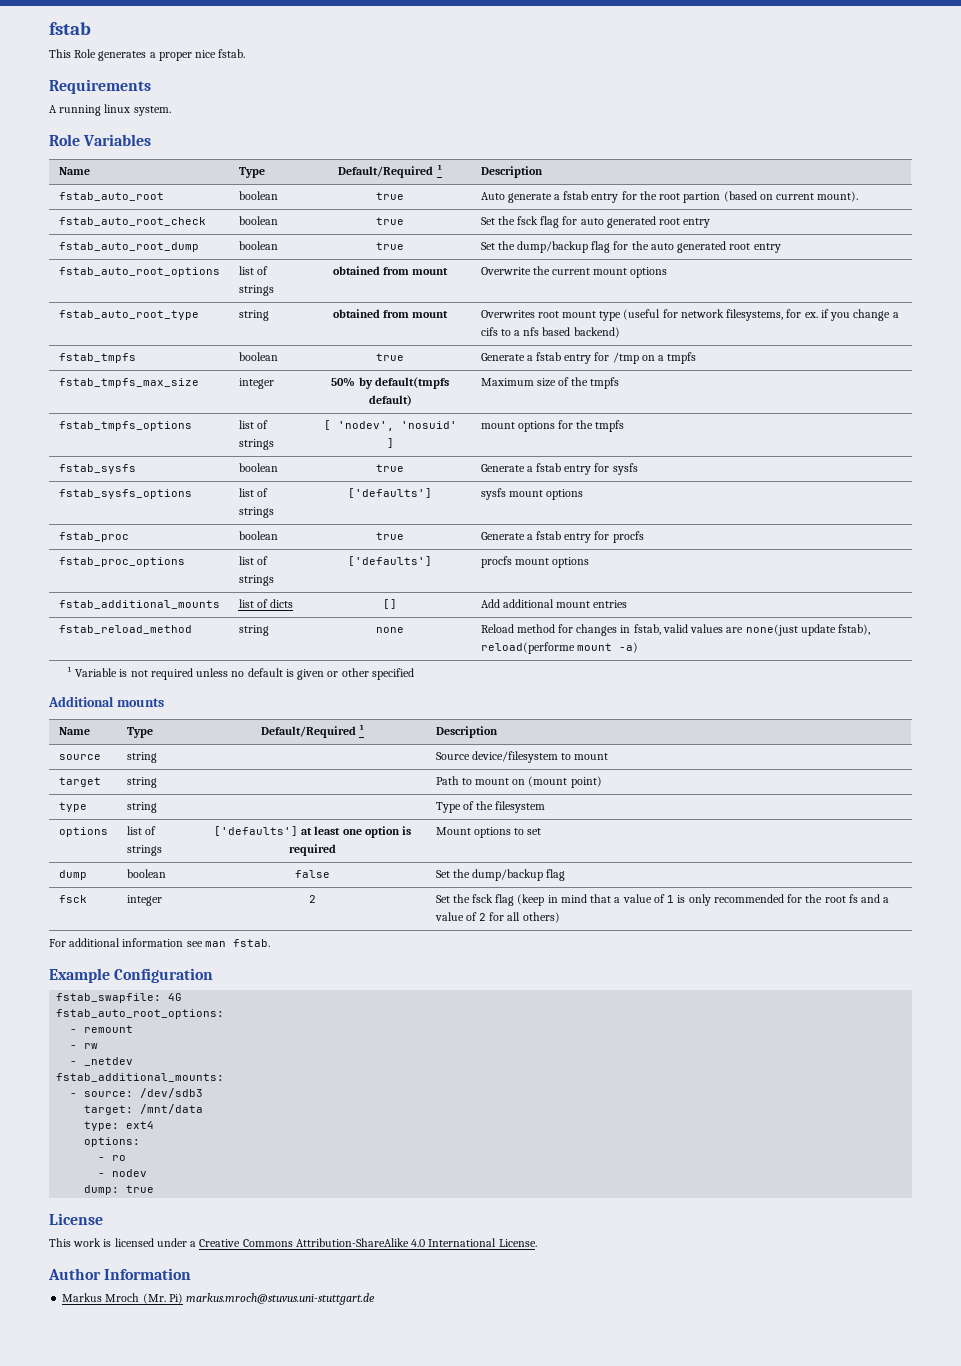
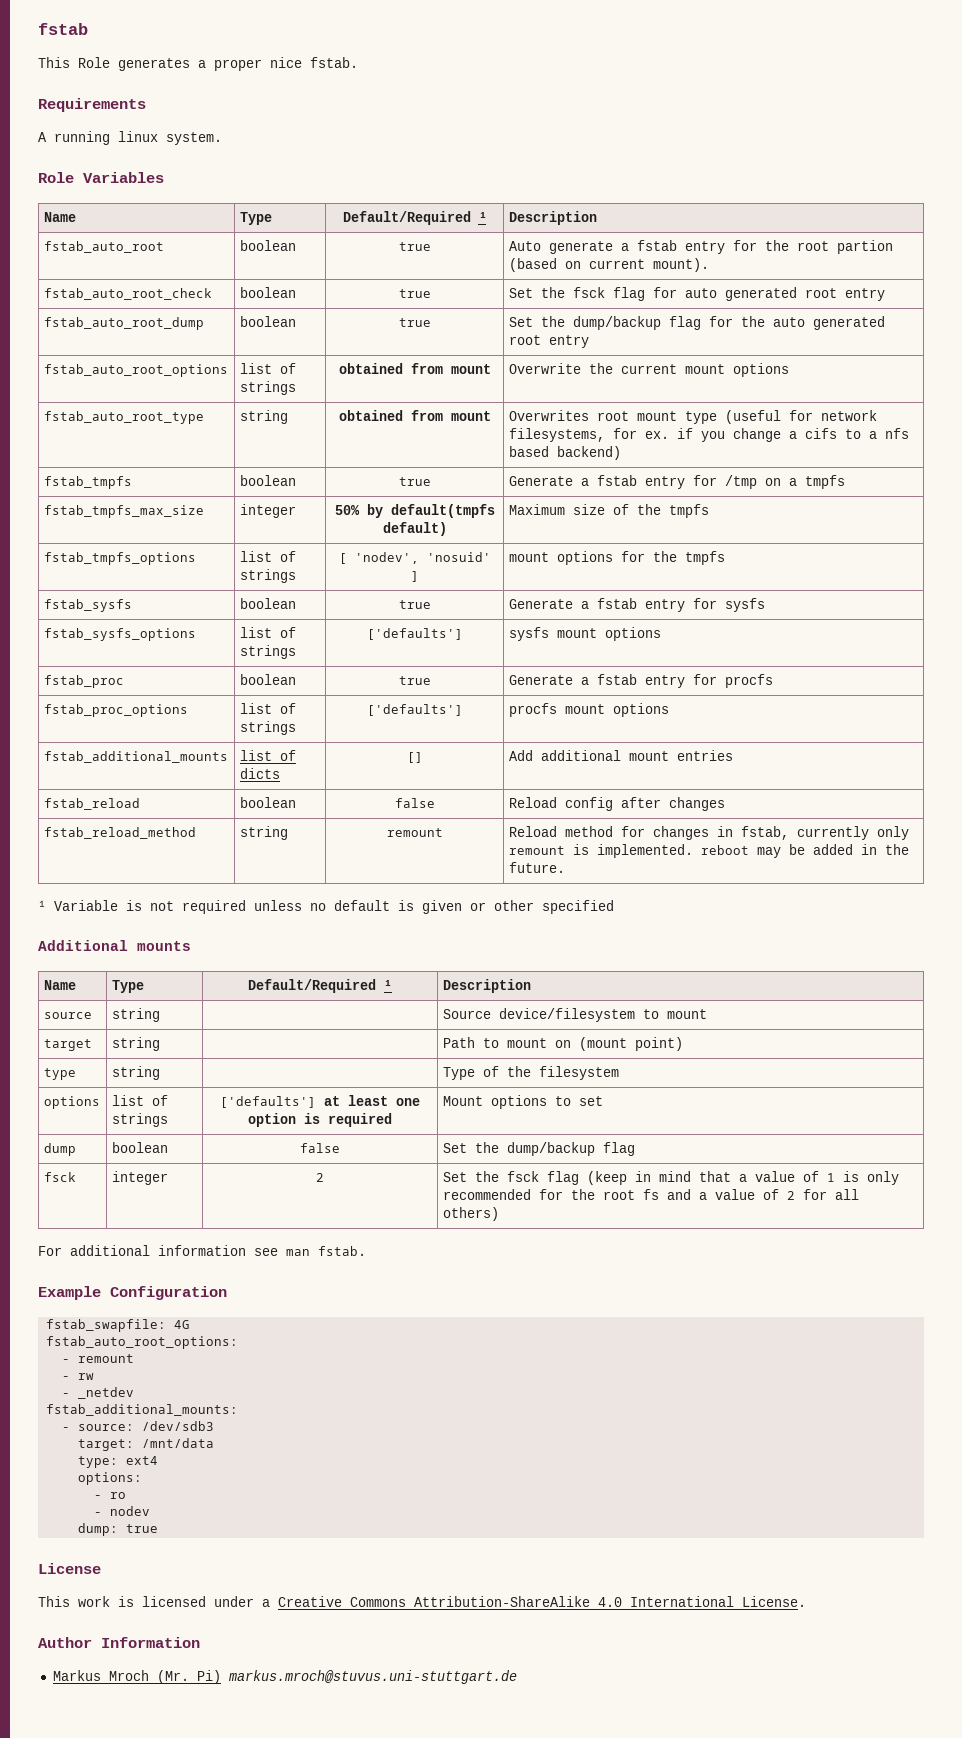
+ fstab_reload | boolean | false | Reload config after changes
- fstab_reload_method | string | none | Reload method for changes in fstab, valid values are none(just update fstab), reload(performe mount -a)
+ fstab_reload_method | string | remount | Reload method for changes in fstab, currently only remount is implemented. reboot may be added in the future.

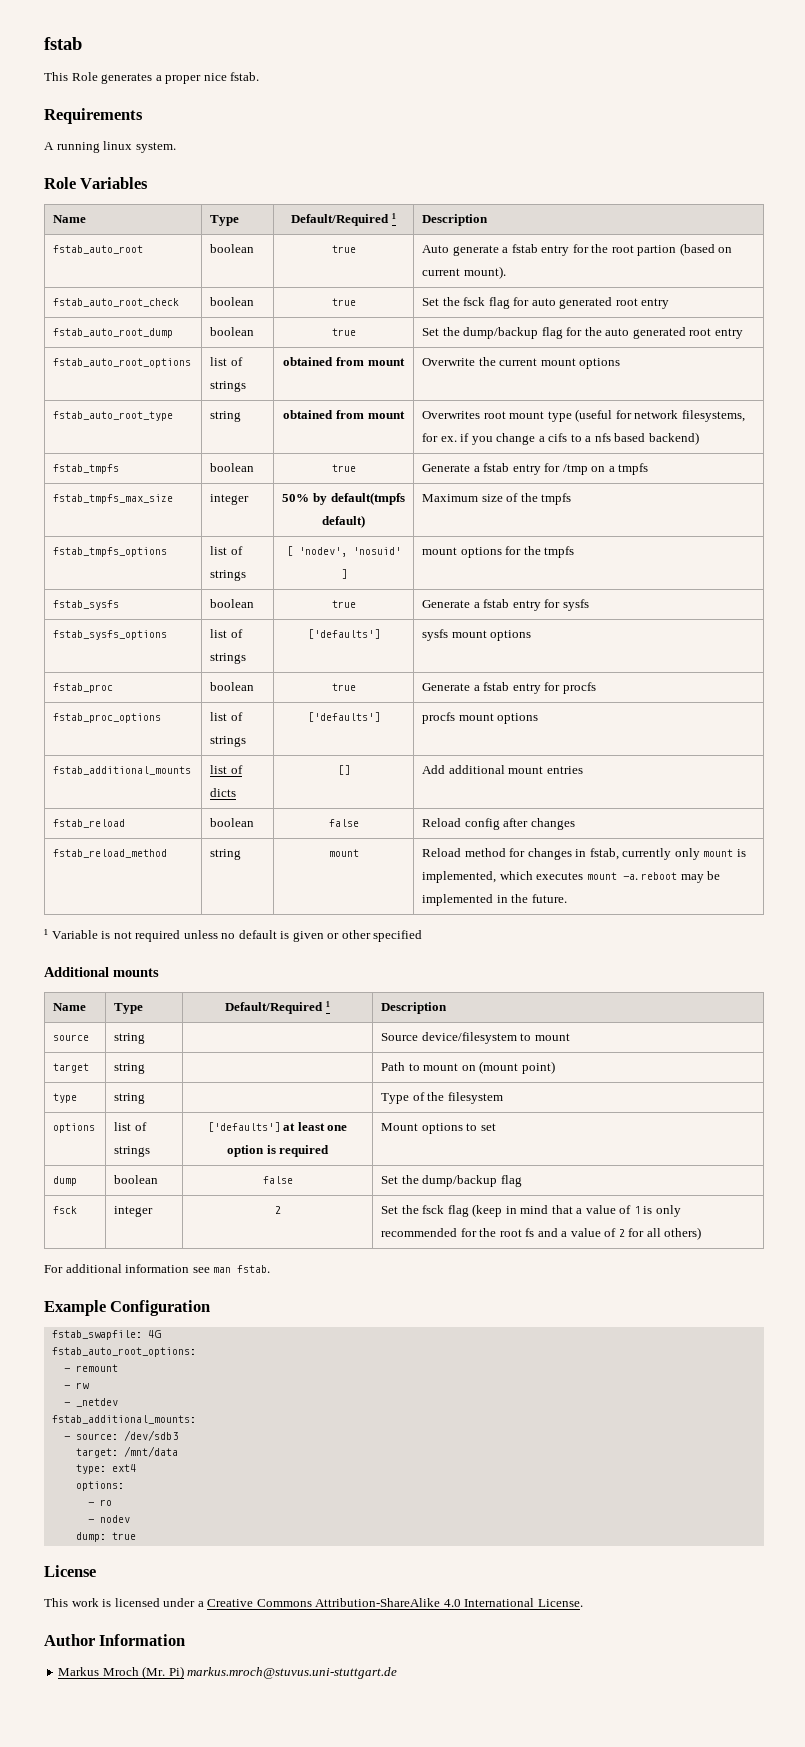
- fstab_reload_method | string | remount | Reload method for changes in fstab, currently only remount is implemented. reboot may be added in the future.
+ fstab_reload_method | string | mount | Reload method for changes in fstab, currently only mount is implemented, which executes mount -a. reboot may be implemented in the future.

